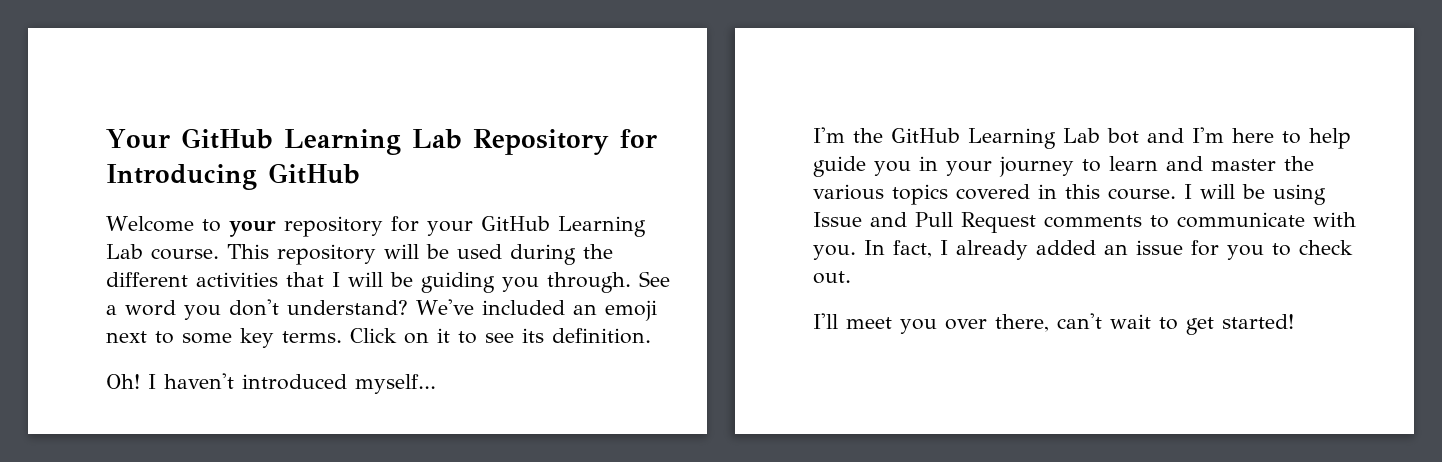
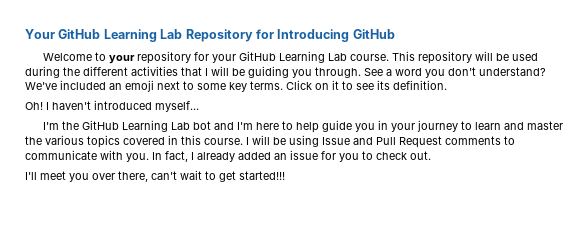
- I'll meet you over there, can't wait to get started!
+ I'll meet you over there, can't wait to get started!!!

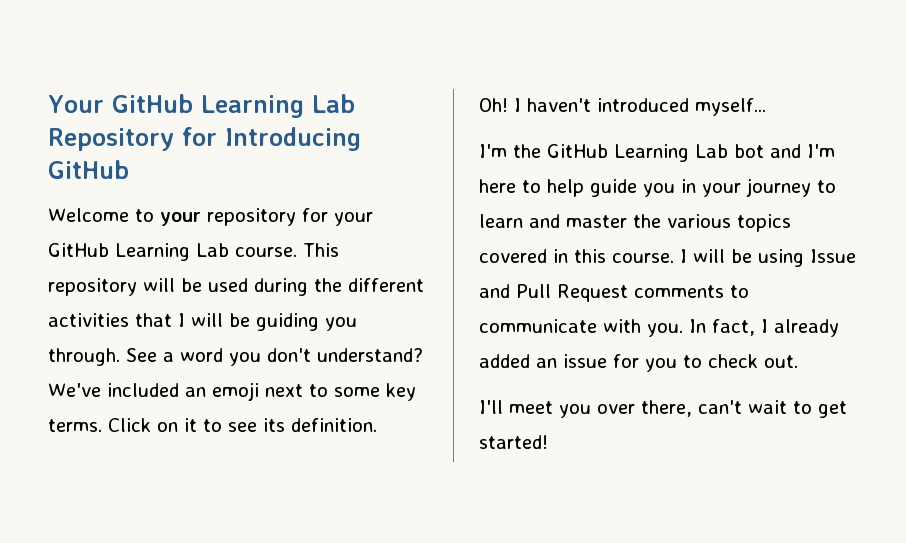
- I'll meet you over there, can't wait to get started!!!
+ I'll meet you over there, can't wait to get started!

